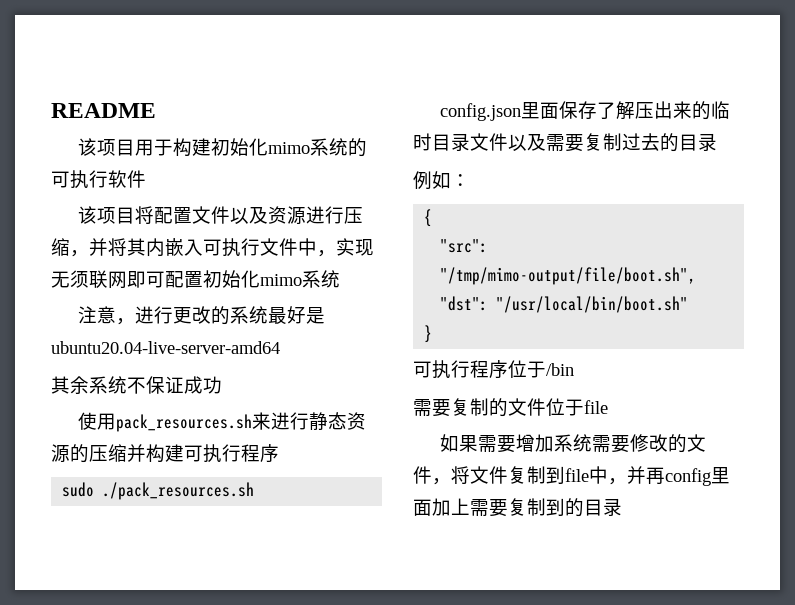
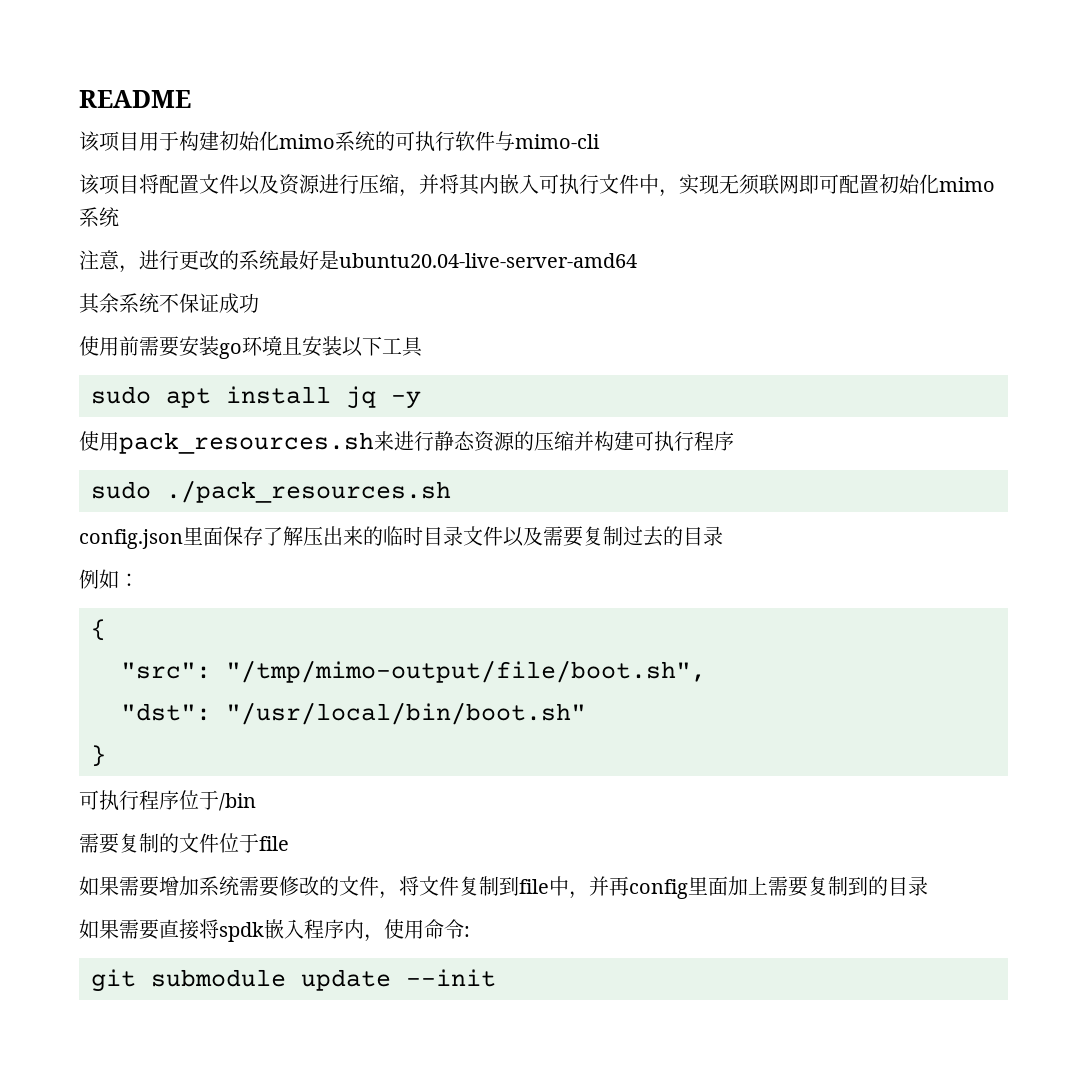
- 该项目用于构建初始化mimo系统的可执行软件
+ 该项目用于构建初始化mimo系统的可执行软件与mimo-cli
+ 使用前需要安装go环境且安装以下工具
+ sudo apt install jq -y
+ 如果需要直接将spdk嵌入程序内，使用命令:
+ git submodule update --init

